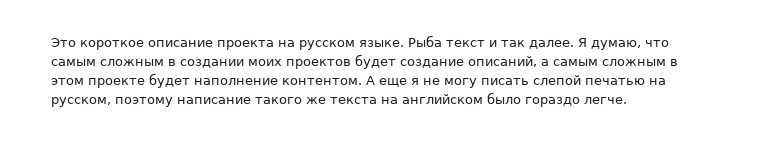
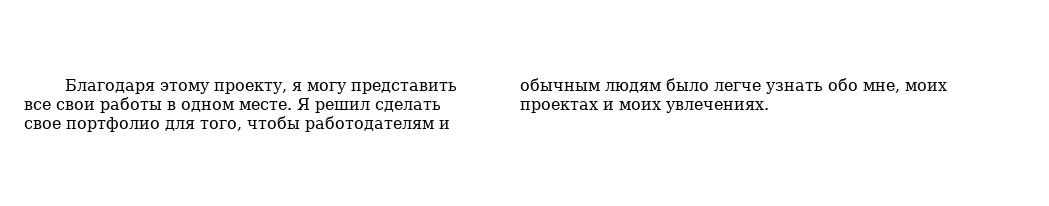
- Это короткое описание проекта на русском языке. Рыба текст и так далее. Я думаю, что самым сложным в создании моих проектов будет создание описаний, а самым сложным в этом проекте будет наполнение контентом. А еще я не могу писать слепой печатью на русском, поэтому написание такого же текста на английском было гораздо легче.
+ Благодаря этому проекту, я могу представить все свои работы в одном месте. Я решил сделать свое портфолио для того, чтобы работодателям и обычным людям было легче узнать обо мне, моих проектах и моих увлечениях.

